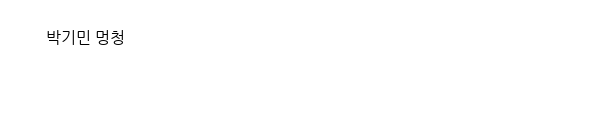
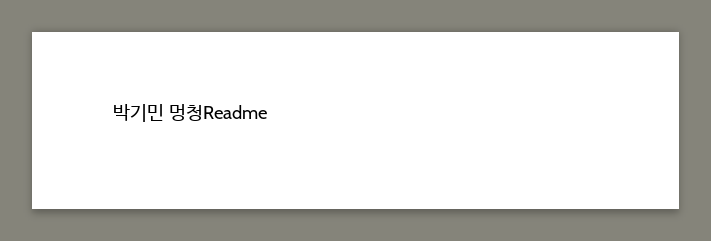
- 박기민 멍청
+ 박기민 멍청Readme

